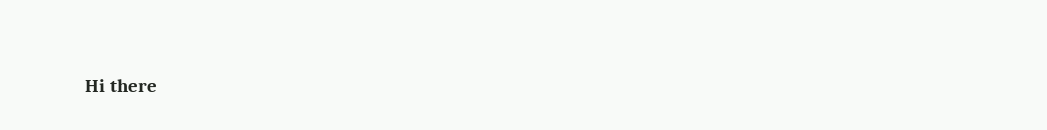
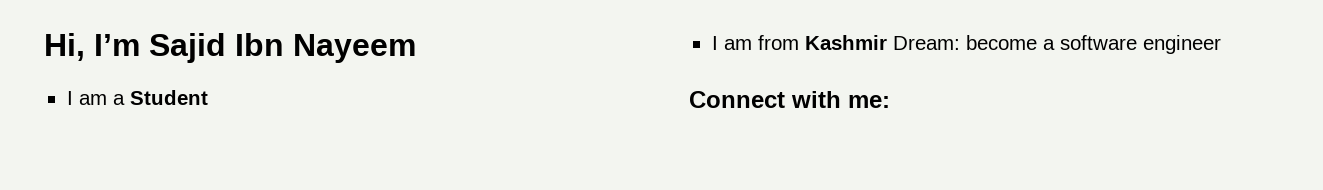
- Hi there
+ Hi, I’m Sajid Ibn Nayeem
+ I am a Student
+ I am from Kashmir Dream: become a software engineer
+ Connect with me:

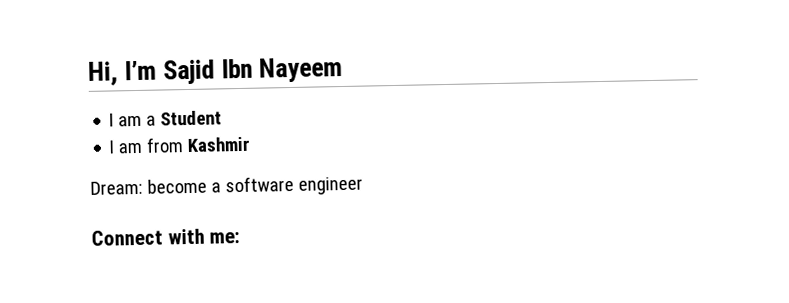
- I am from Kashmir Dream: become a software engineer
+ I am from Kashmir
+ Dream: become a software engineer

